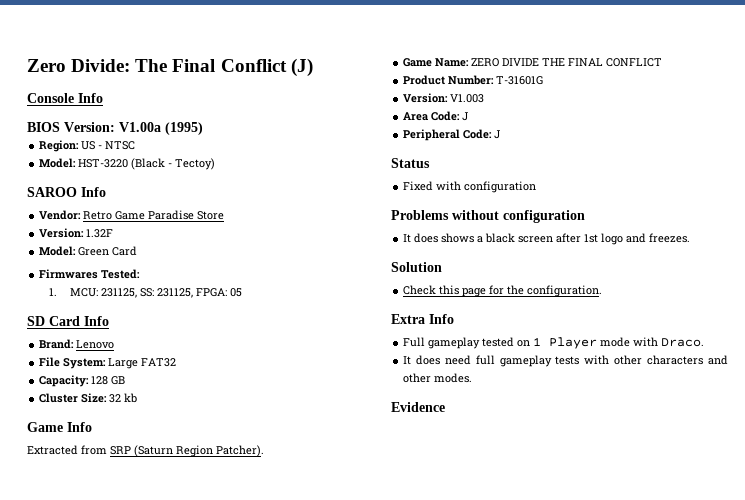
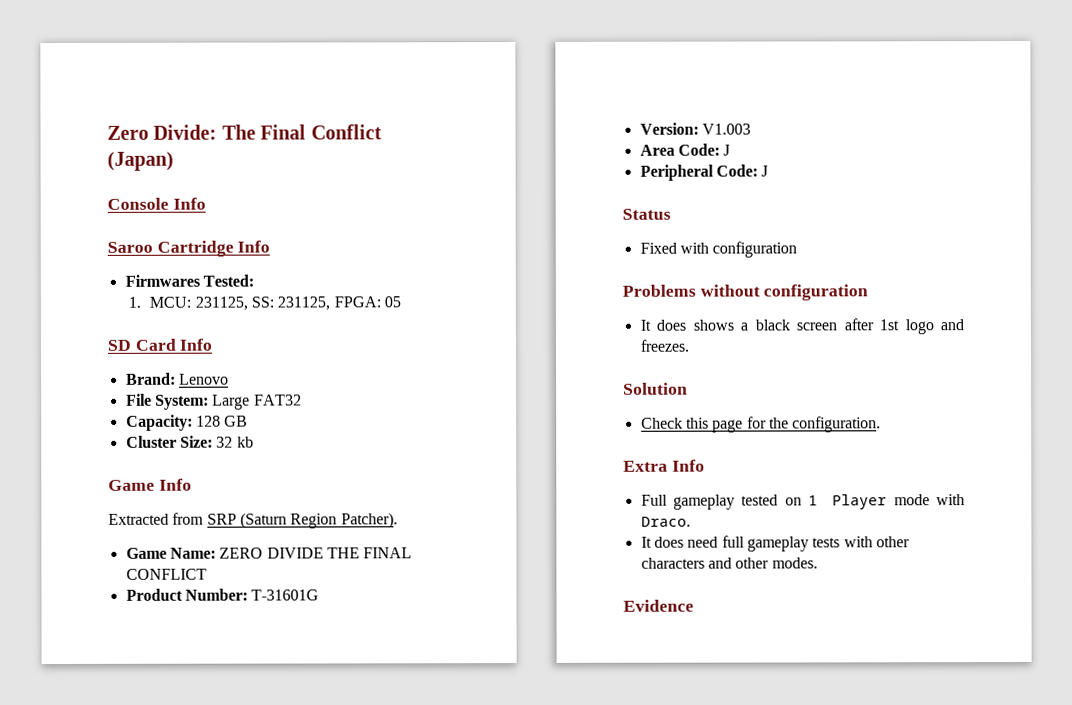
- Zero Divide: The Final Conflict (J)
+ Zero Divide: The Final Conflict (Japan)
- BIOS Version: V1.00a (1995)
- Region: US - NTSC
- Model: HST-3220 (Black - Tectoy)
- SAROO Info
- Vendor: Retro Game Paradise Store
- Version: 1.32F
- Model: Green Card
+ Saroo Cartridge Info

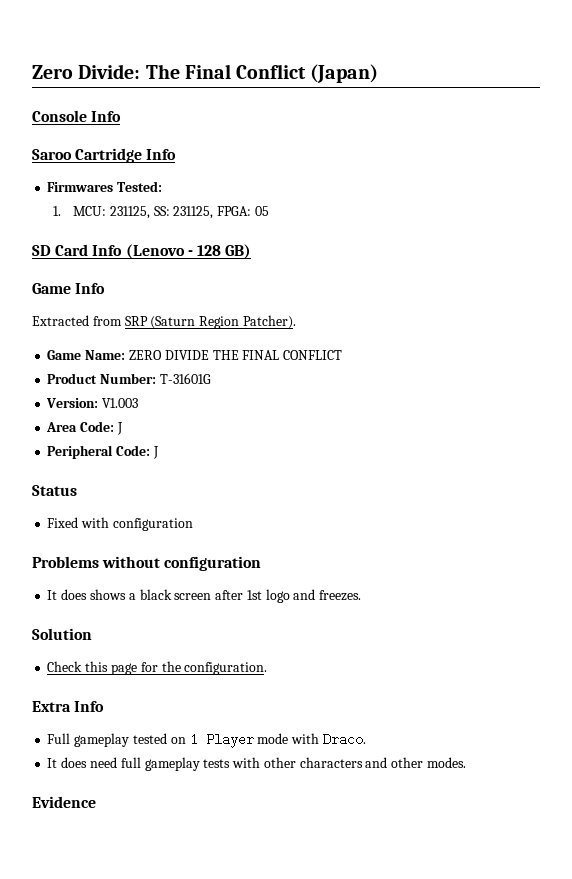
- SD Card Info
- Brand: Lenovo
- File System: Large FAT32
- Capacity: 128 GB
- Cluster Size: 32 kb
+ SD Card Info (Lenovo - 128 GB)

